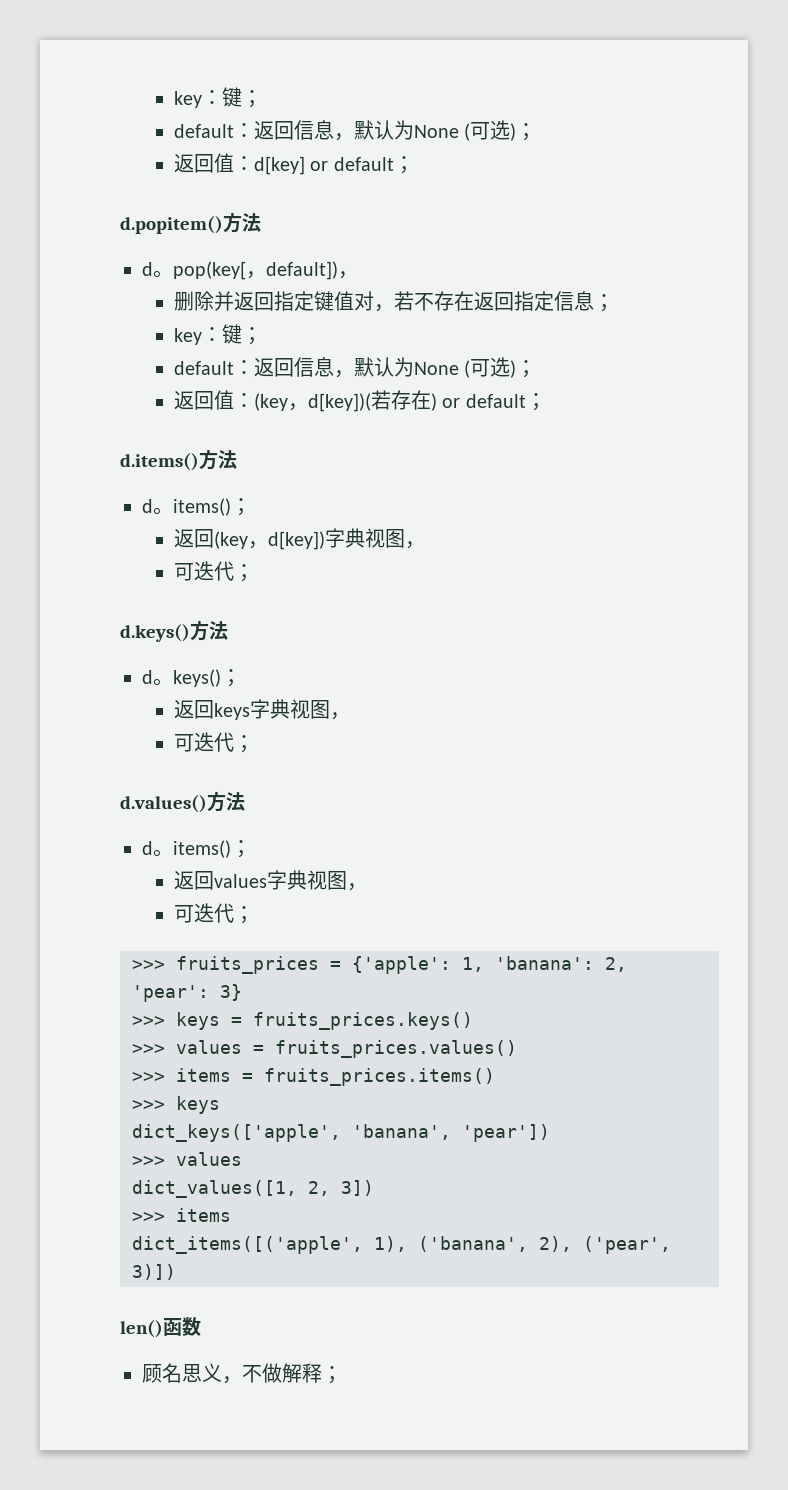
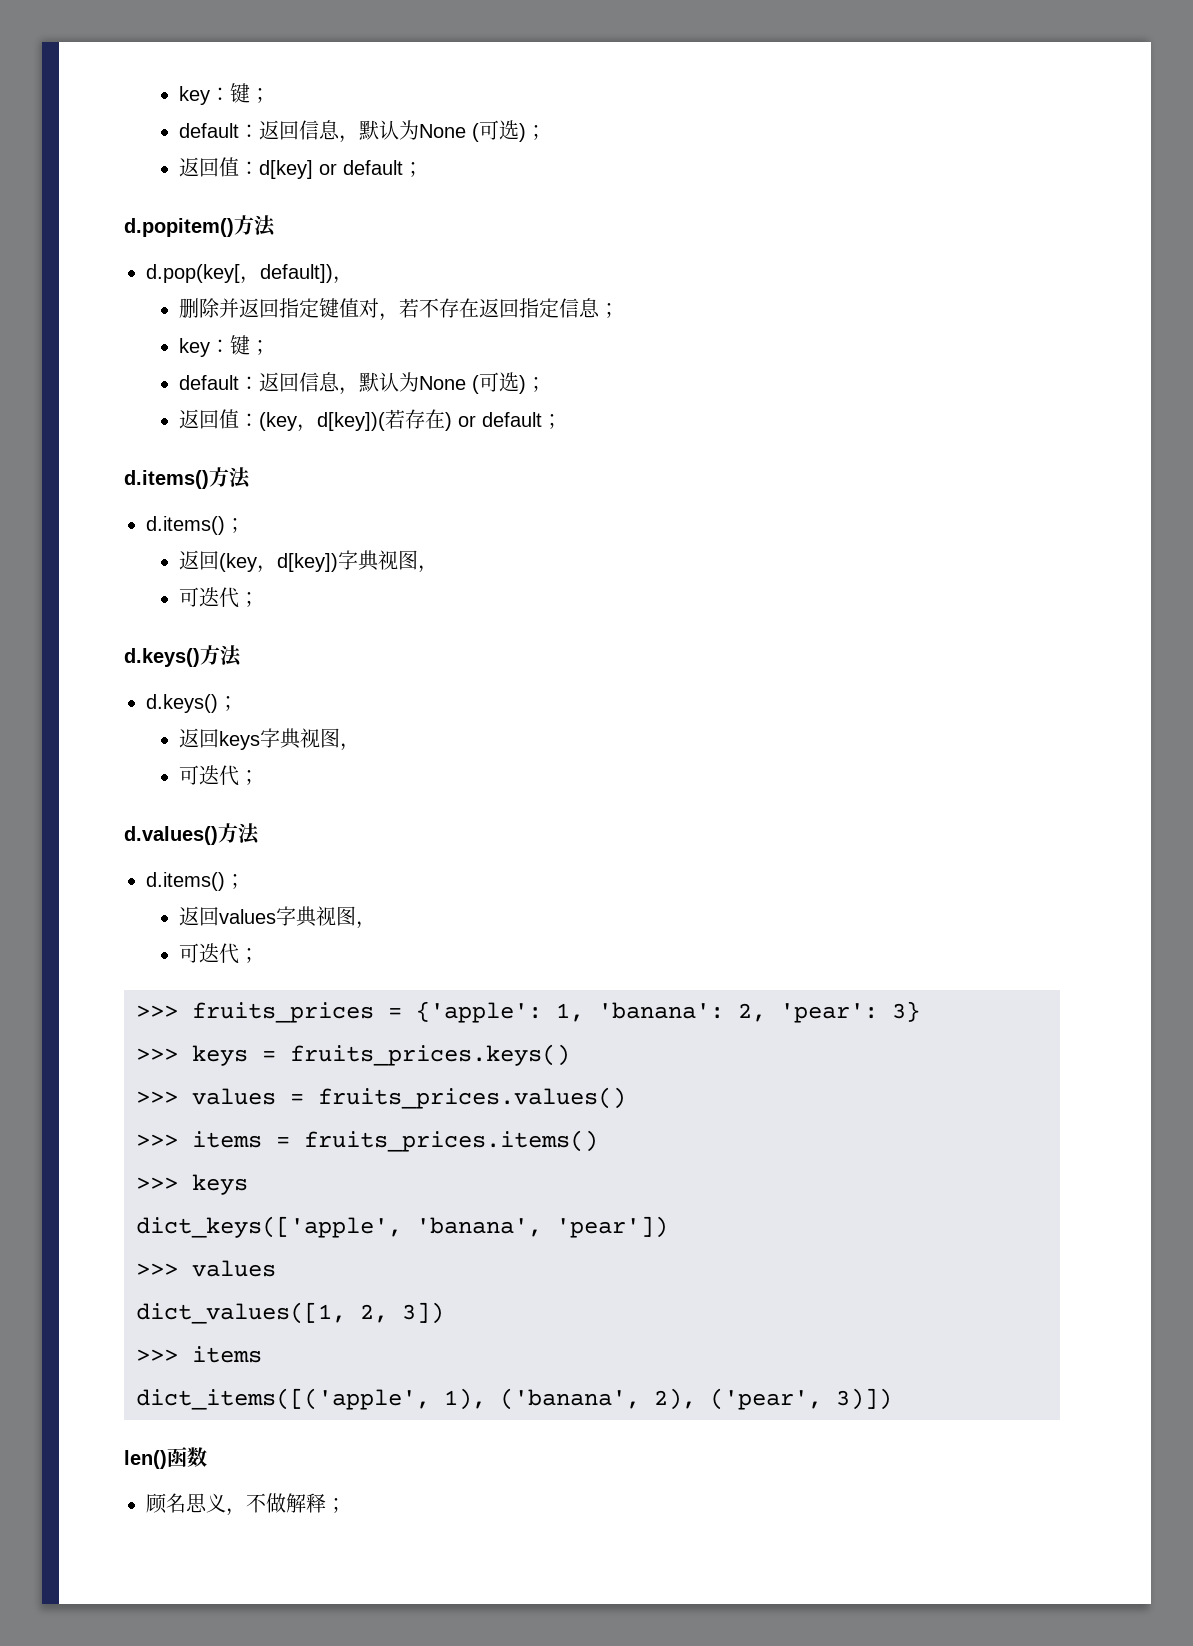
- d。pop(key[，default])，
+ d.pop(key[，default])，
  d.items()方法
- d。items()；
+ d.items()；
- d。keys()；
+ d.keys()；
  d.values()方法
- d。items()；
+ d.items()；

